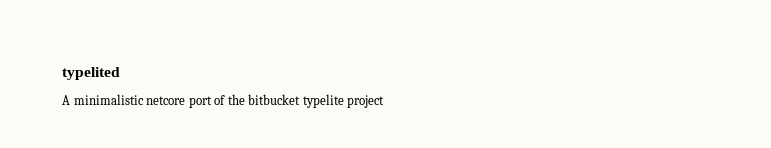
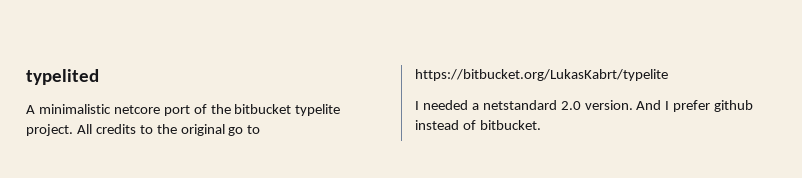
- A minimalistic netcore port of the bitbucket typelite project
+ A minimalistic netcore port of the bitbucket typelite project. All credits to the original go to https://bitbucket.org/LukasKabrt/typelite
+ I needed a netstandard 2.0 version. And I prefer github instead of bitbucket.

